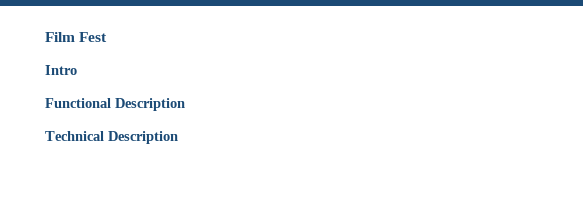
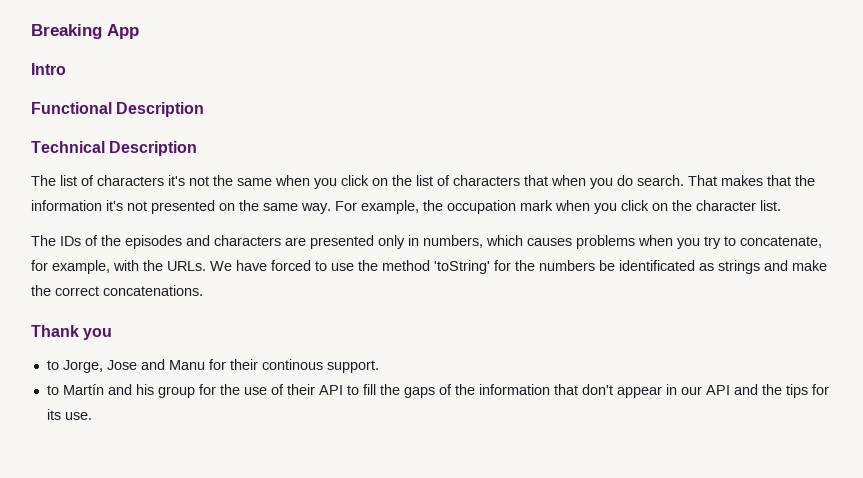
- Film Fest
+ Breaking App
+ The list of characters it's not the same when you click on the list of characters that when you do search. That makes that the information it's not presented on the same way. For example, the occupation mark when you click on the character list.
+ The IDs of the episodes and characters are presented only in numbers, which causes problems when you try to concatenate, for example, with the URLs. We have forced to use the method 'toString' for the numbers be identificated as strings and make the correct concatenations.
+ Thank you
+ to Jorge, Jose and Manu for their continous support.
+ to Martín and his group for the use of their API to fill the gaps of the information that don't appear in our API and the tips for its use.

